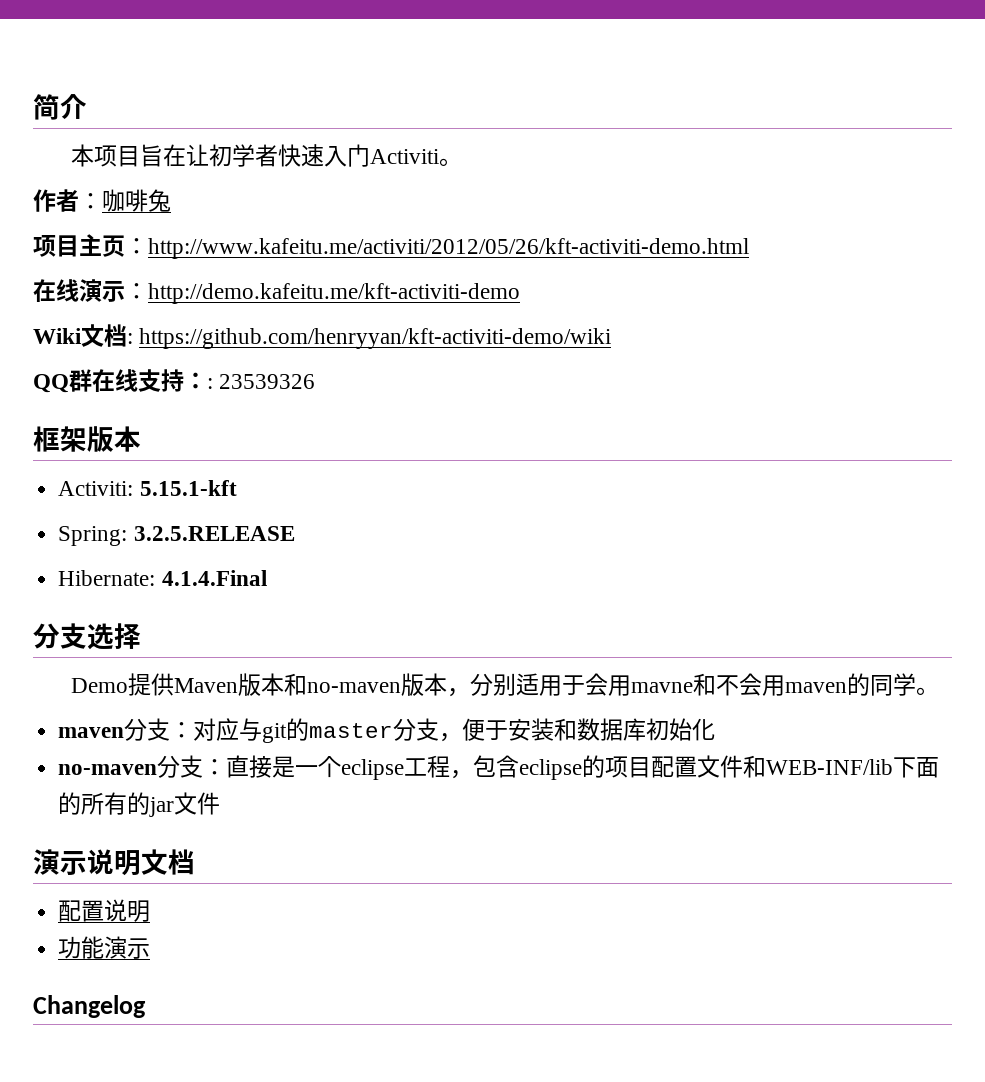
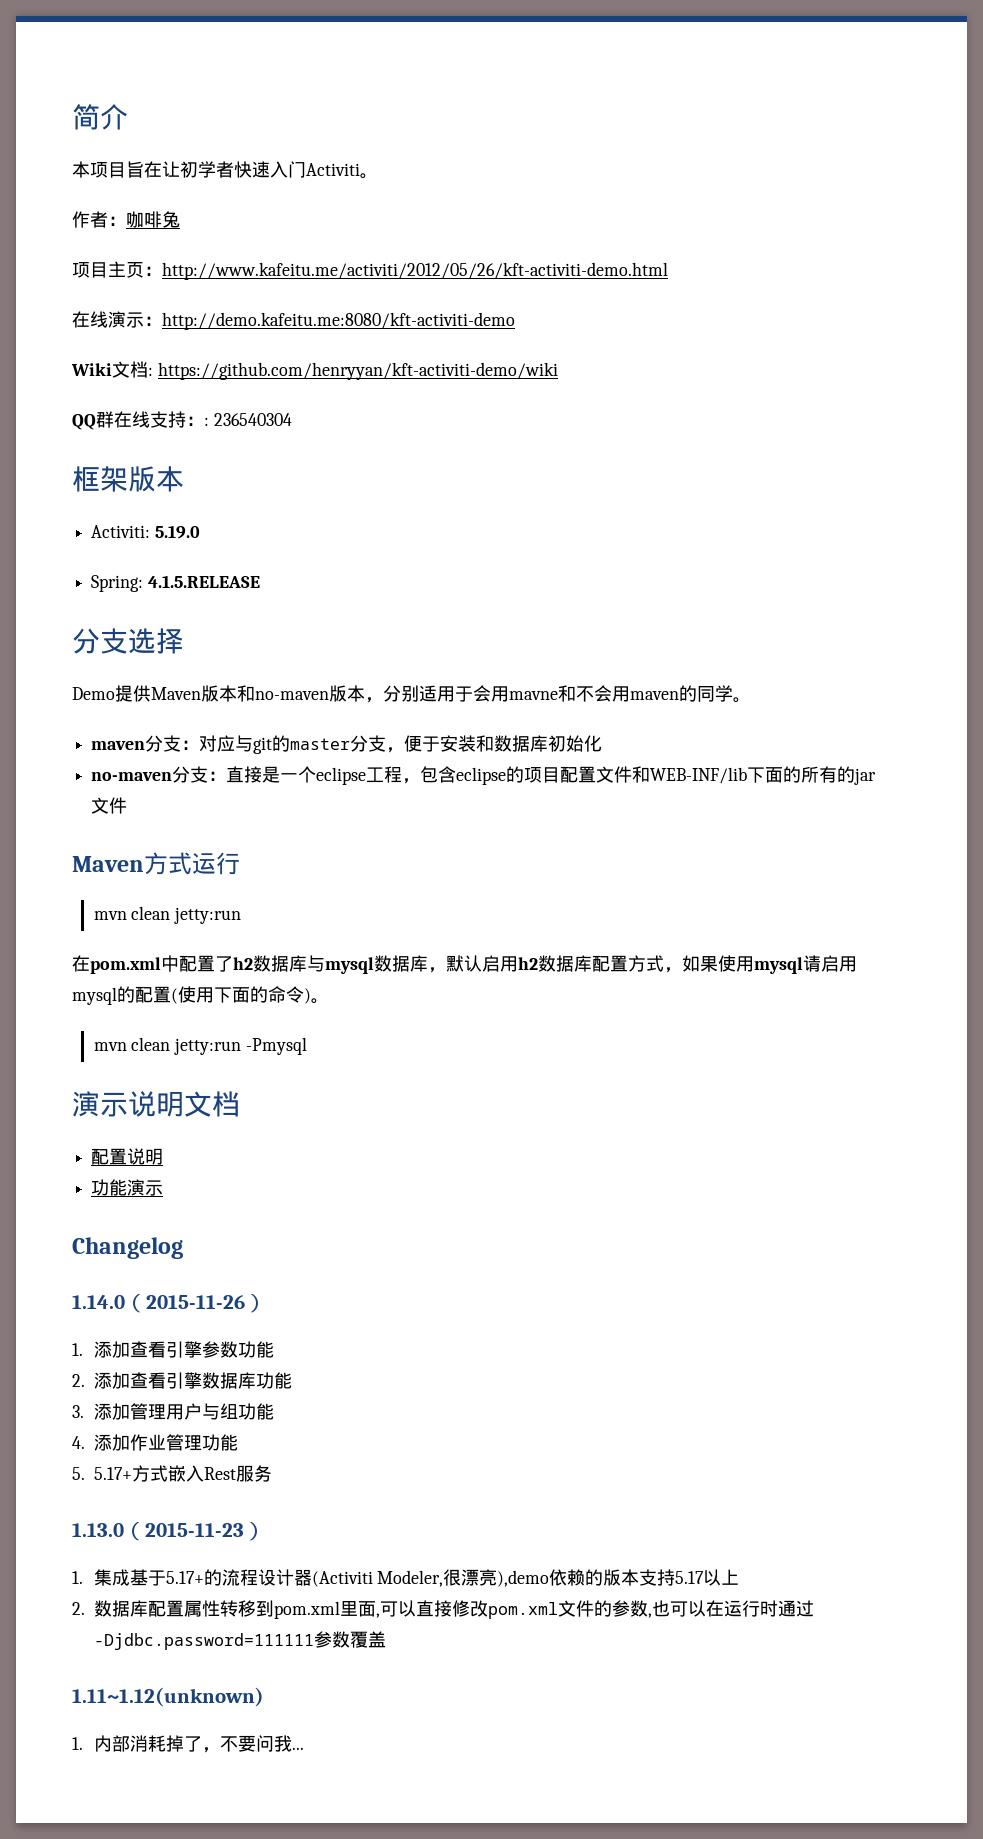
- 在线演示：http://demo.kafeitu.me/kft-activiti-demo
+ 在线演示：http://demo.kafeitu.me:8080/kft-activiti-demo
- QQ群在线支持：: 23539326
+ QQ群在线支持：: 236540304
- Activiti: 5.15.1-kft
+ Activiti: 5.19.0
- Spring: 3.2.5.RELEASE
- Hibernate: 4.1.4.Final
+ Spring: 4.1.5.RELEASE
+ Maven方式运行
+ mvn clean jetty:run
+ 在pom.xml中配置了h2数据库与mysql数据库，默认启用h2数据库配置方式，如果使用mysql请启用mysql的配置(使用下面的命令)。
+ mvn clean jetty:run -Pmysql
+ 1.14.0（2015-11-26）
+ 1.添加查看引擎参数功能
+ 2.添加查看引擎数据库功能
+ 3.添加管理用户与组功能
+ 4.添加作业管理功能
+ 5. 5.17+方式嵌入Rest服务
+ 1.13.0（2015-11-23）
+ 1.集成基于5.17+的流程设计器(Activiti Modeler,很漂亮),demo依赖的版本支持5.17以上
+ 2.数据库配置属性转移到pom.xml里面,可以直接修改pom.xml文件的参数,也可以在运行时通过-Djdbc.password=111111参数覆盖
+ 1.11~1.12(unknown)
+ 1.内部消耗掉了，不要问我...

